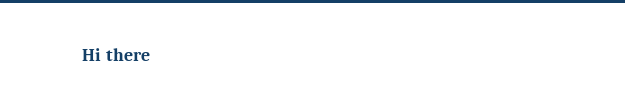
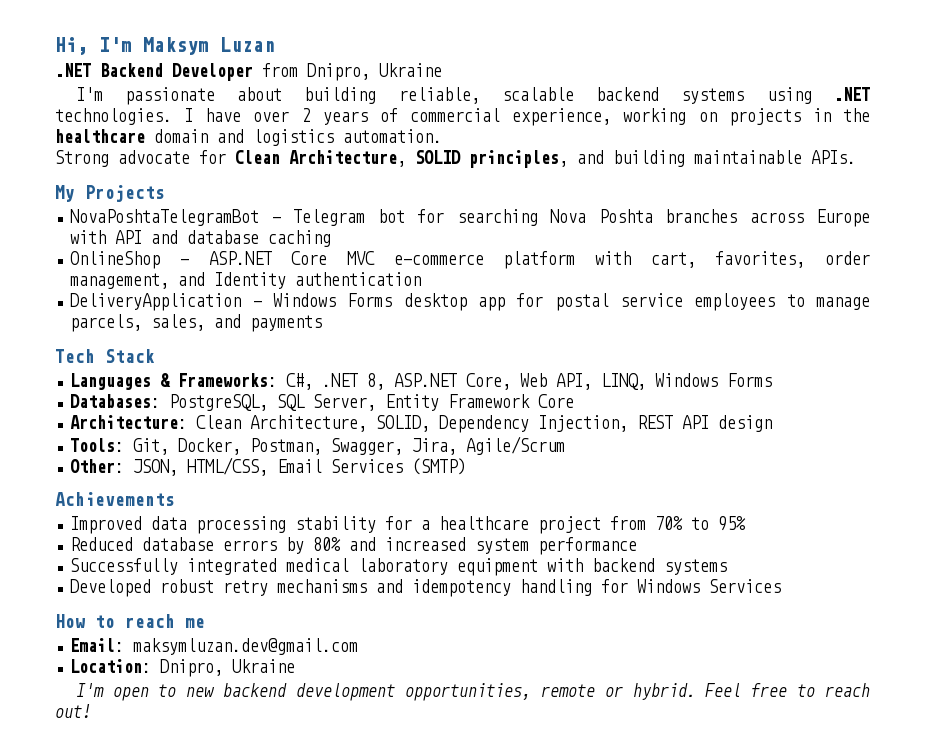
- Hi there
+ Hi, I'm Maksym Luzan
+ .NET Backend Developer from Dnipro, Ukraine
+ I'm passionate about building reliable, scalable backend systems using .NET technologies. I have over 2 years of commercial experience, working on projects in the healthcare domain and logistics automation.
+ Strong advocate for Clean Architecture, SOLID principles, and building maintainable APIs.
+ My Projects
+ NovaPoshtaTelegramBot — Telegram bot for searching Nova Poshta branches across Europe with API and database caching
+ OnlineShop — ASP.NET Core MVC e-commerce platform with cart, favorites, order management, and Identity authentication
+ DeliveryApplication — Windows Forms desktop app for postal service employees to manage parcels, sales, and payments
+ Tech Stack
+ Languages & Frameworks: C#, .NET 8, ASP.NET Core, Web API, LINQ, Windows Forms
+ Databases: PostgreSQL, SQL Server, Entity Framework Core
+ Architecture: Clean Architecture, SOLID, Dependency Injection, REST API design
+ Tools: Git, Docker, Postman, Swagger, Jira, Agile/Scrum
+ Other: JSON, HTML/CSS, Email Services (SMTP)
+ Achievements
+ Improved data processing stability for a healthcare project from 70% to 95%
+ Reduced database errors by 80% and increased system performance
+ Successfully integrated medical laboratory equipment with backend systems
+ Developed robust retry mechanisms and idempotency handling for Windows Services
+ How to reach me
+ Email: maksymluzan.dev@gmail.com
+ Location: Dnipro, Ukraine
+ I'm open to new backend development opportunities, remote or hybrid. Feel free to reach out!

